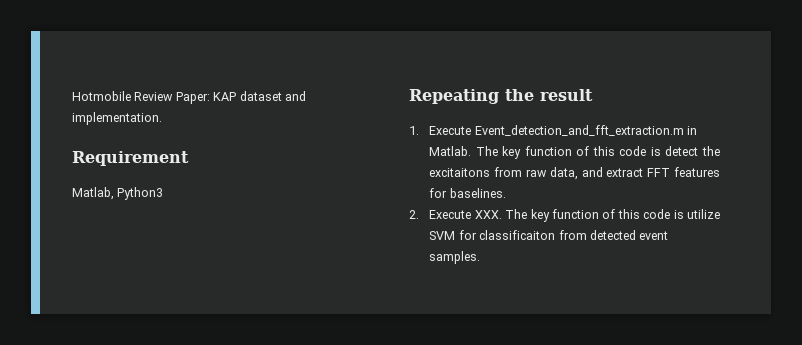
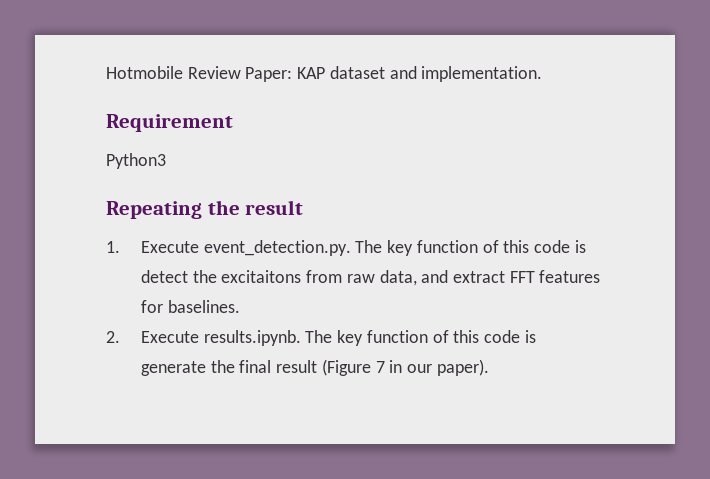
- Matlab, Python3
+ Python3
- 1. Execute Event_detection_and_fft_extraction.m in Matlab. The key function of this code is detect the excitaitons from raw data, and extract FFT features for baselines.
+ 1. Execute event_detection.py. The key function of this code is detect the excitaitons from raw data, and extract FFT features for baselines.
- 2. Execute XXX. The key function of this code is utilize SVM for classificaiton from detected event samples.
+ 2. Execute results.ipynb. The key function of this code is generate the final result (Figure 7 in our paper).

